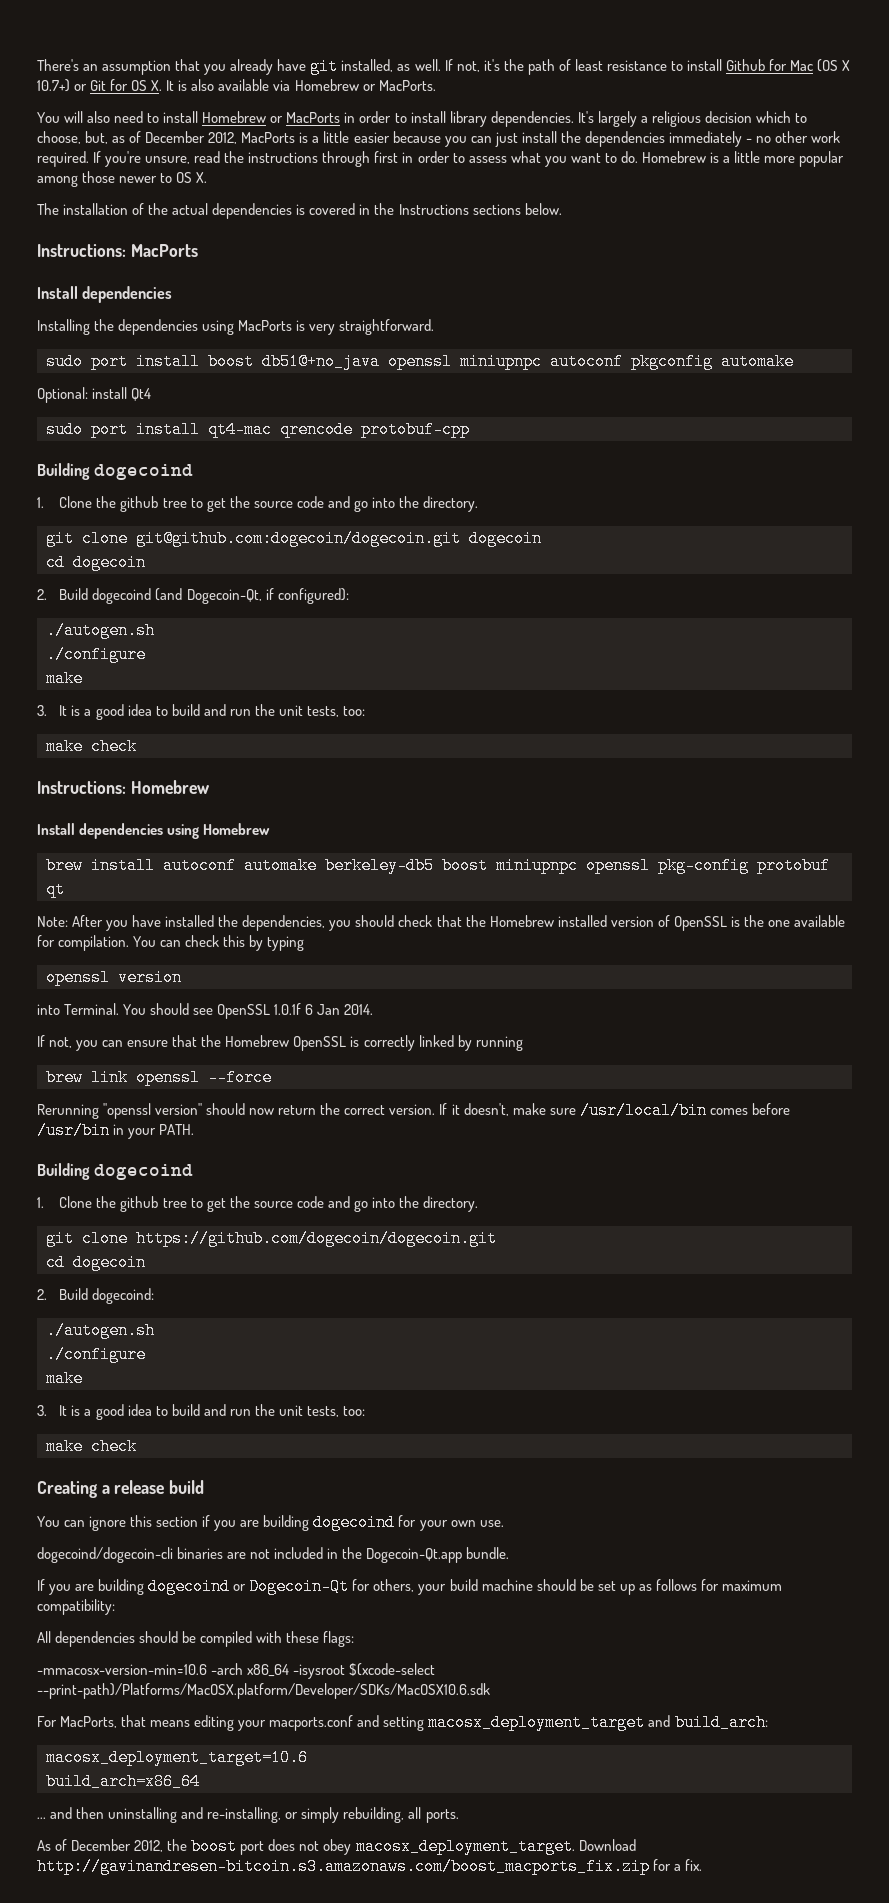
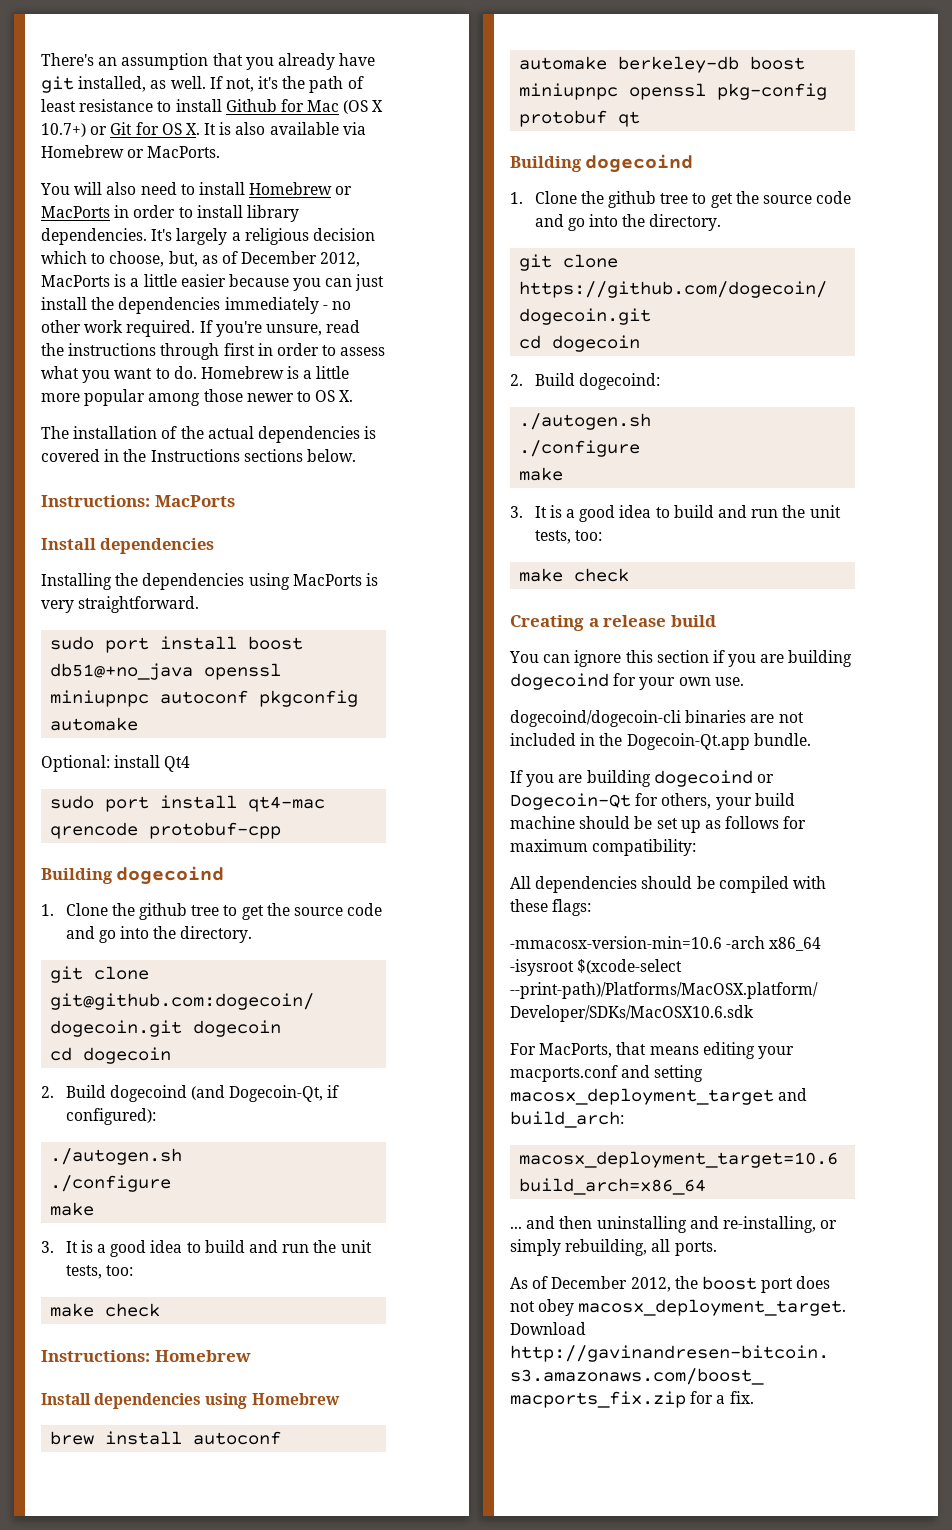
- brew install autoconf automake berkeley-db5 boost miniupnpc openssl pkg-config protobuf qt
+ brew install autoconf automake berkeley-db boost miniupnpc openssl pkg-config protobuf qt
- Note: After you have installed the dependencies, you should check that the Homebrew installed version of OpenSSL is the one available for compilation. You can check this by typing
- openssl version
- into Terminal. You should see OpenSSL 1.0.1f 6 Jan 2014.
- If not, you can ensure that the Homebrew OpenSSL is correctly linked by running
- brew link openssl --force
- Rerunning "openssl version" should now return the correct version. If it doesn't, make sure /usr/local/bin comes before /usr/bin in your PATH.

